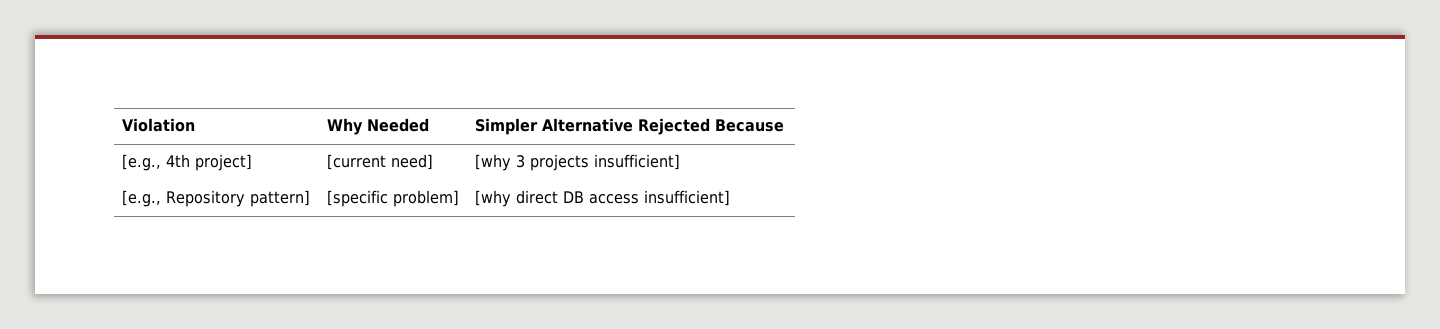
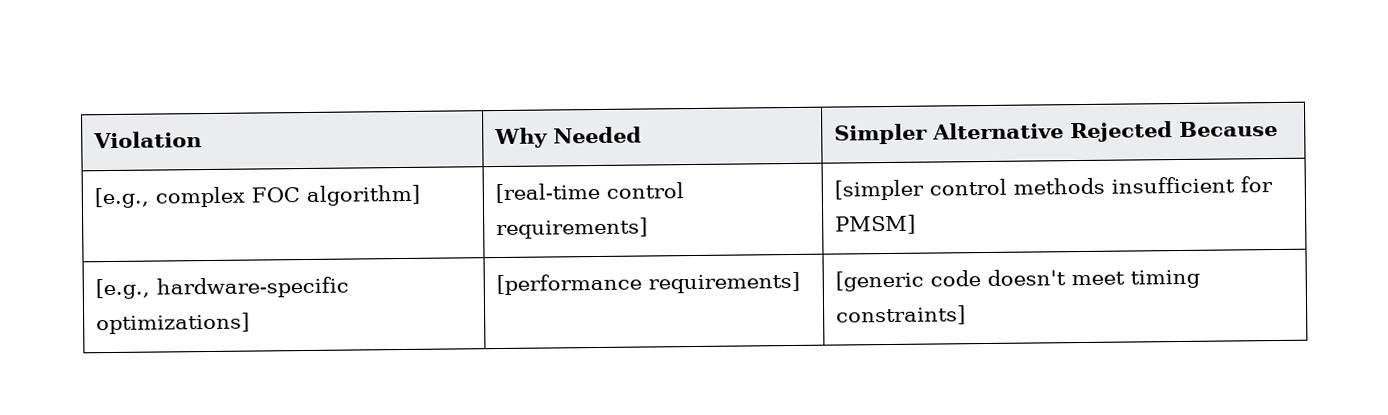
- [e.g., 4th project] | [current need] | [why 3 projects insufficient]
- [e.g., Repository pattern] | [specific problem] | [why direct DB access insufficient]
+ [e.g., complex FOC algorithm] | [real-time control requirements] | [simpler control methods insufficient for PMSM]
+ [e.g., hardware-specific optimizations] | [performance requirements] | [generic code doesn't meet timing constraints]

